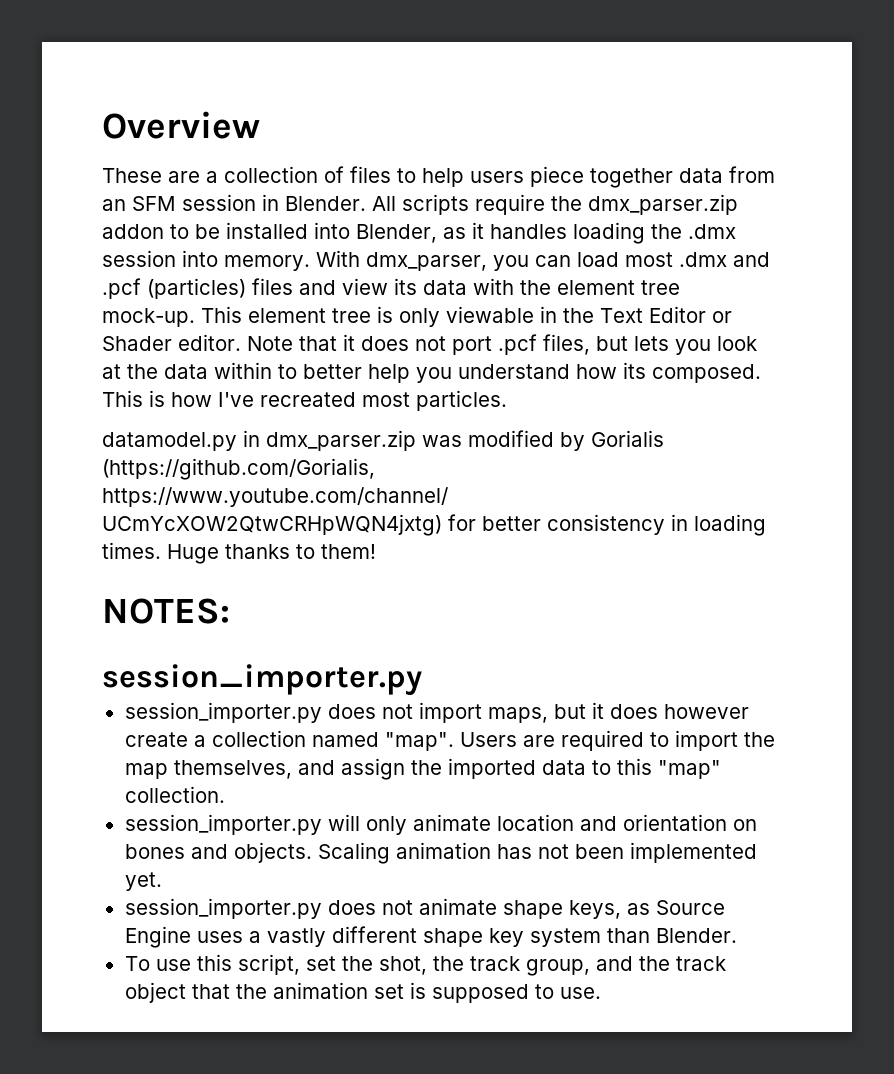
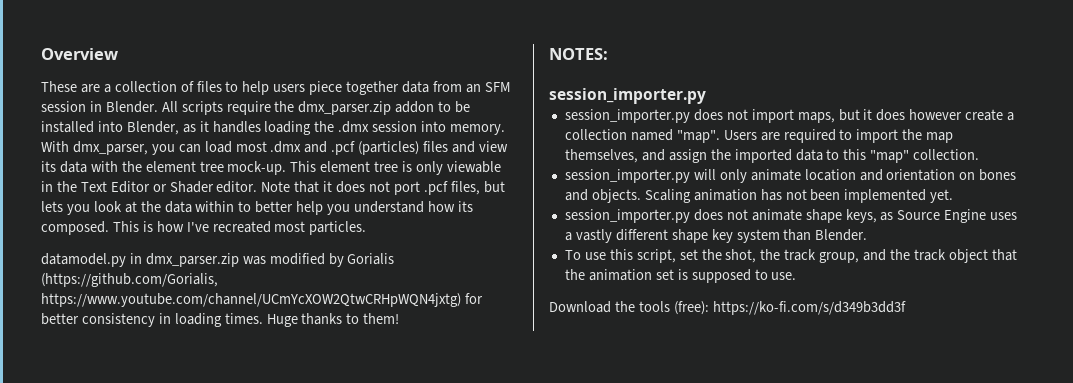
+ Download the tools (free): https://ko-fi.com/s/d349b3dd3f

